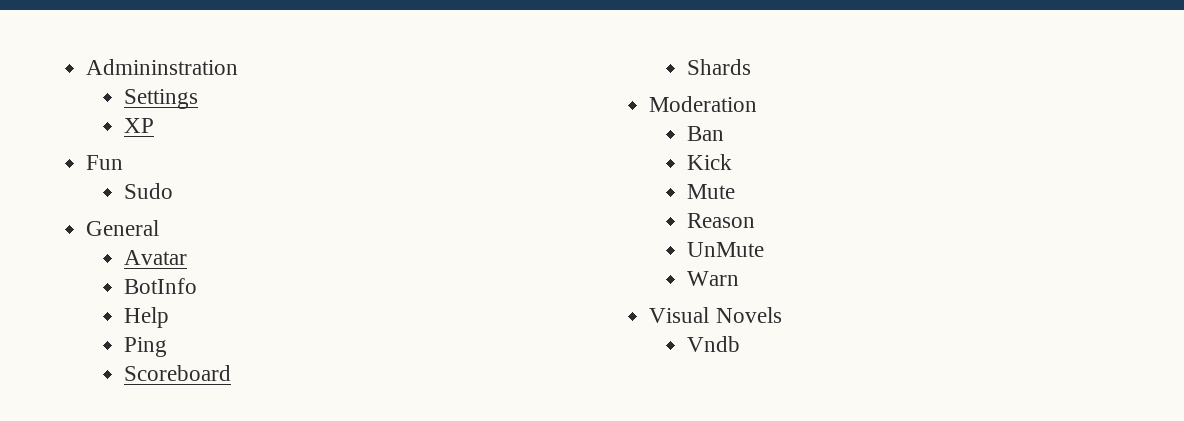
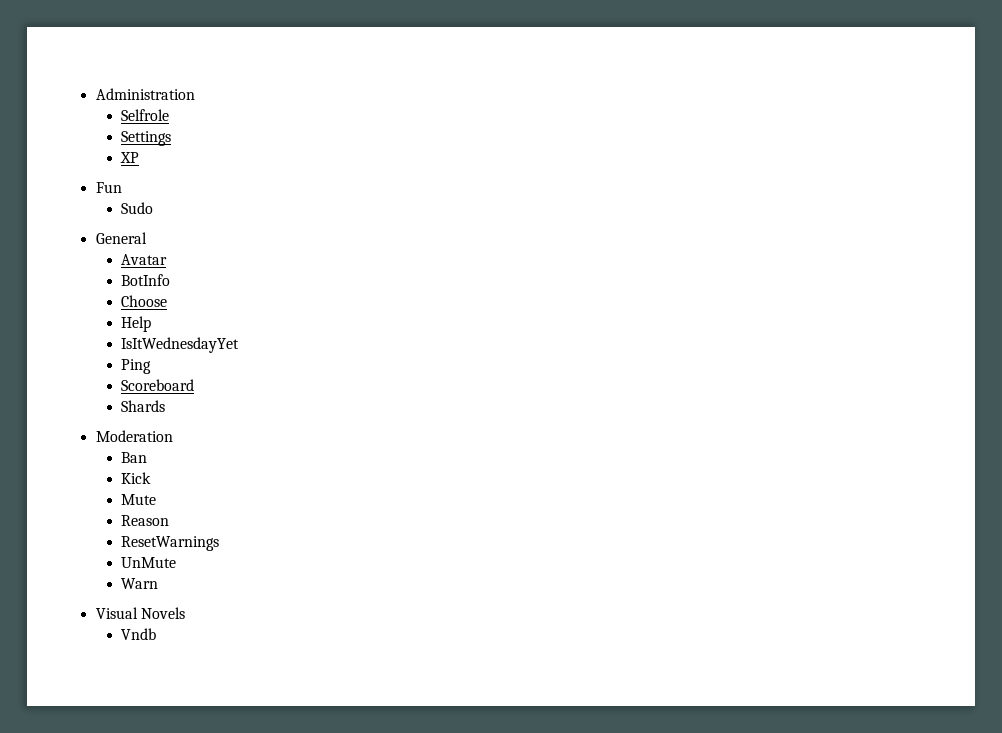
- Admininstration
+ Administration
+ Selfrole
+ Choose
+ IsItWednesdayYet
+ ResetWarnings

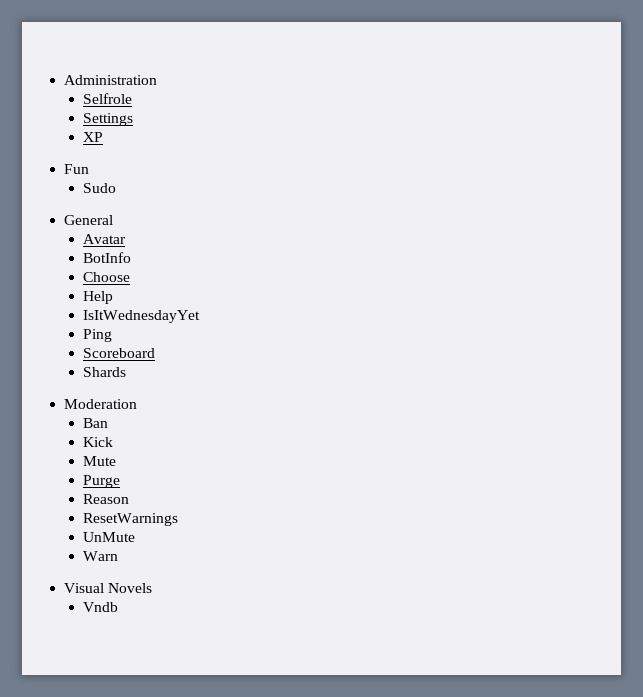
+ Purge

